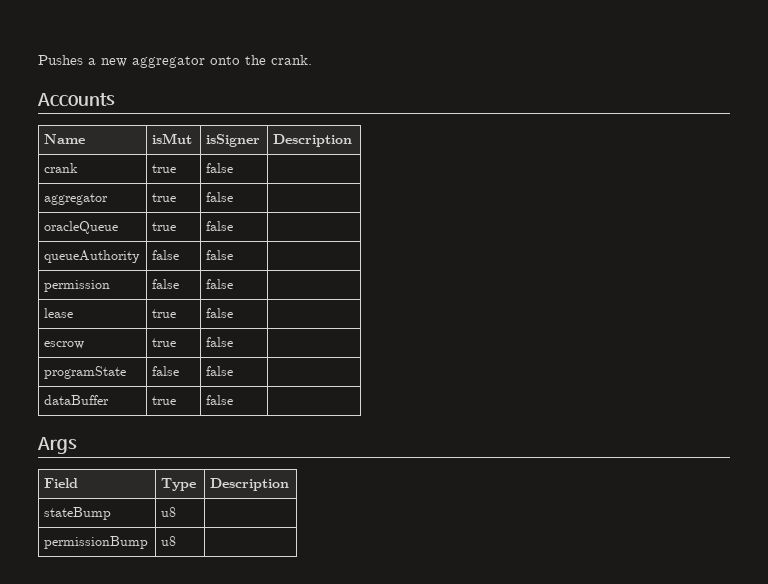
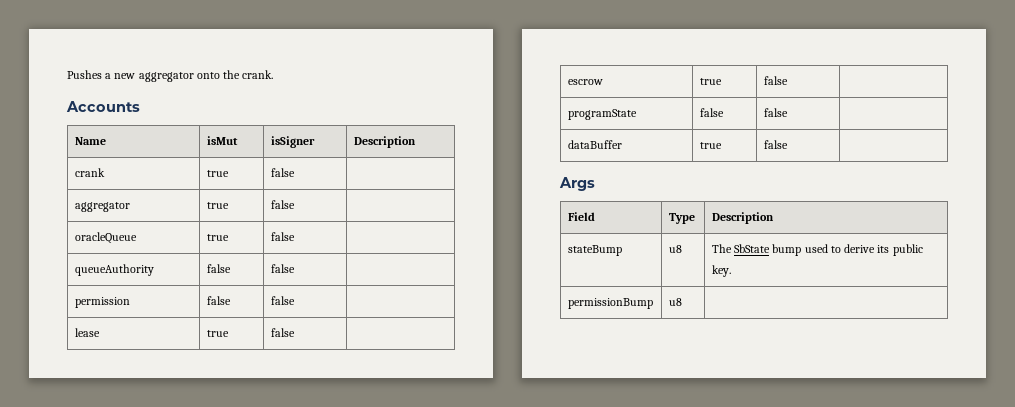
- stateBump | u8 |
+ stateBump | u8 | The SbState bump used to derive its public key.

